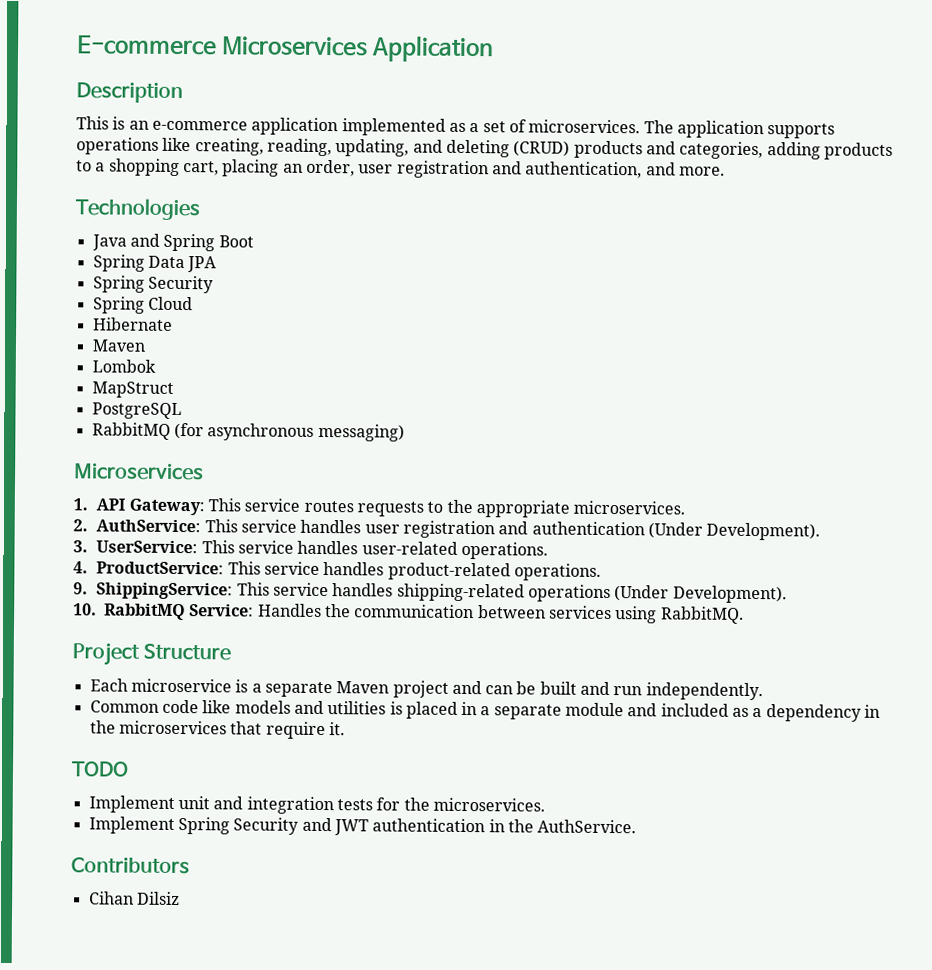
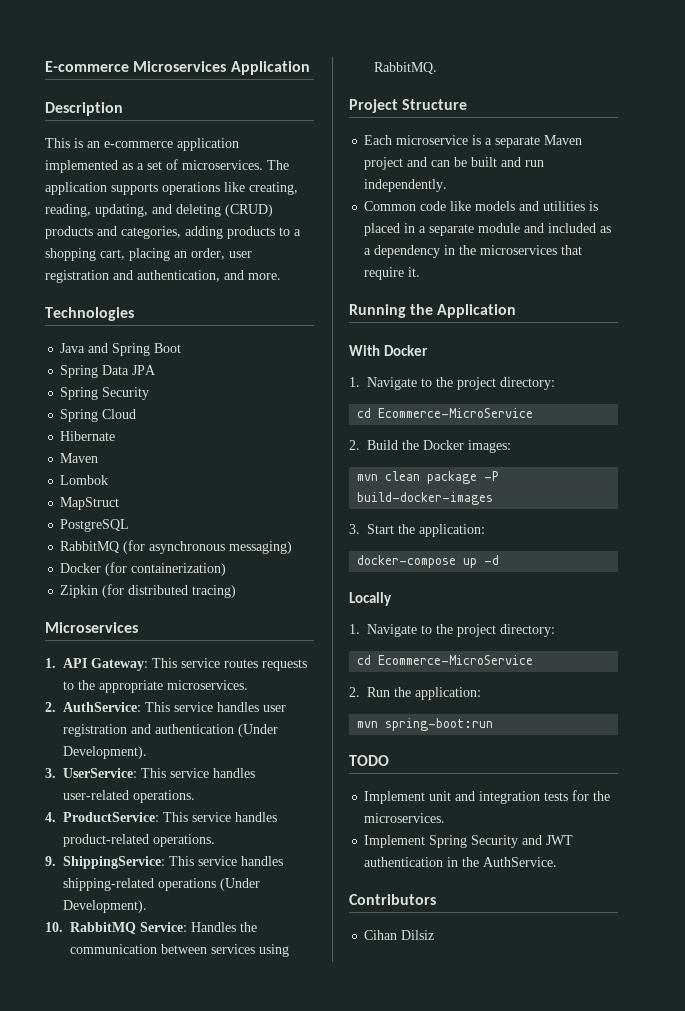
+ Docker (for containerization)
+ Zipkin (for distributed tracing)
+ Running the Application
+ With Docker
+ 1. Navigate to the project directory:
+ cd Ecommerce-MicroService
+ 2. Build the Docker images:
+ mvn clean package -P build-docker-images
+ 3. Start the application:
+ docker-compose up -d
+ Locally
+ 1. Navigate to the project directory:
+ cd Ecommerce-MicroService
+ 2. Run the application:
+ mvn spring-boot:run

